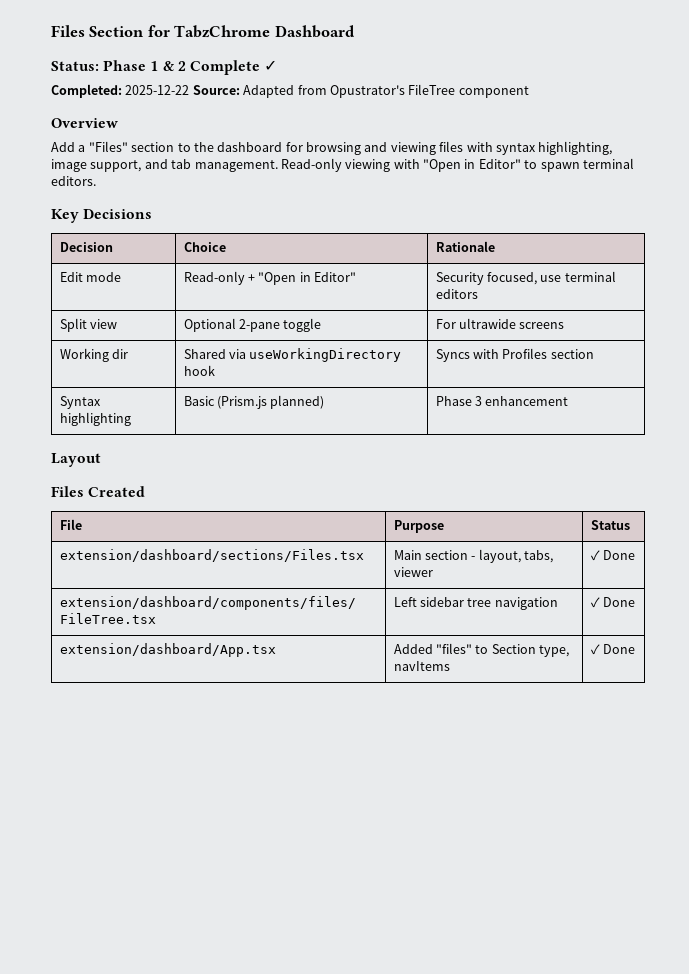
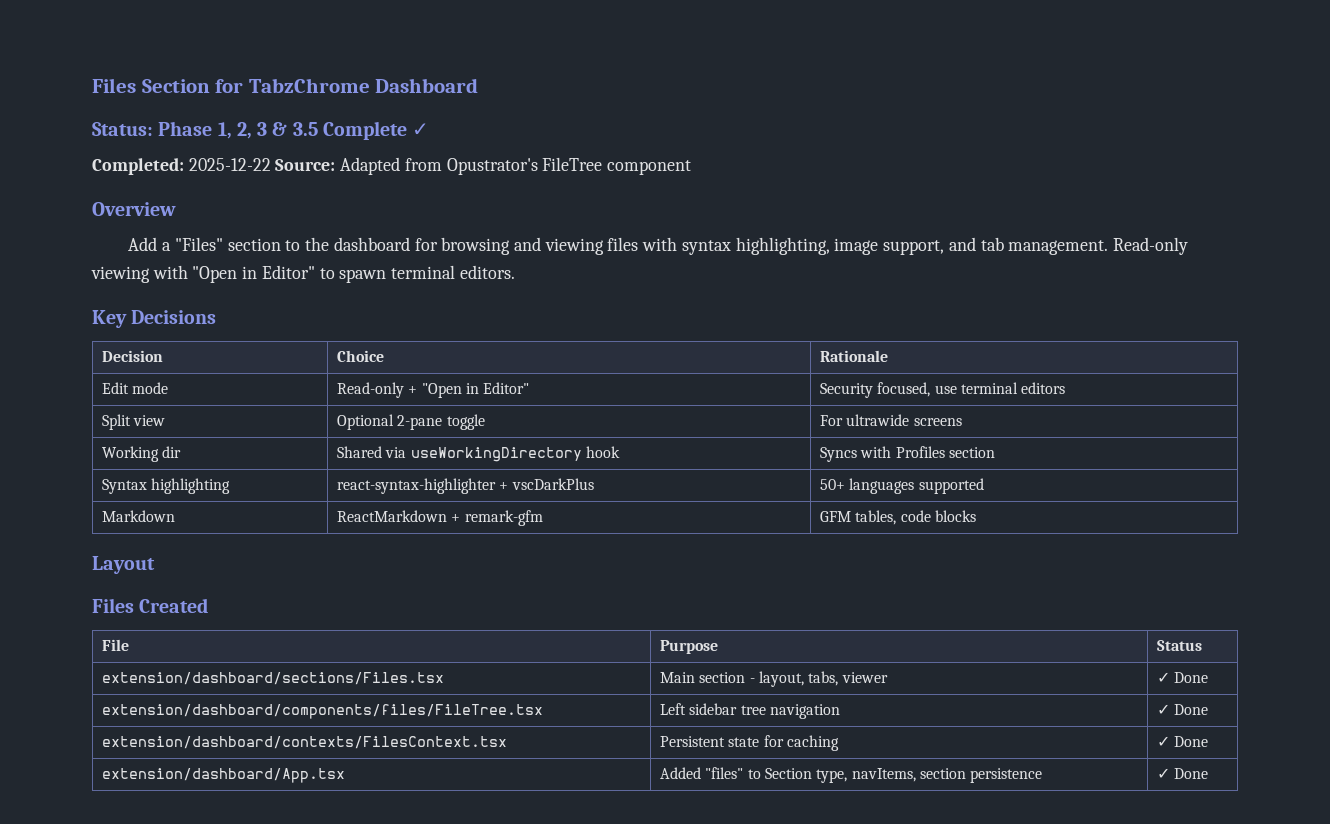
- Status: Phase 1 & 2 Complete ✓
+ Status: Phase 1, 2, 3 & 3.5 Complete ✓
- Syntax highlighting | Basic (Prism.js planned) | Phase 3 enhancement
+ Syntax highlighting | react-syntax-highlighter + vscDarkPlus | 50+ languages supported
+ Markdown | ReactMarkdown + remark-gfm | GFM tables, code blocks
+ extension/dashboard/contexts/FilesContext.tsx | Persistent state for caching | ✓ Done
- extension/dashboard/App.tsx | Added "files" to Section type, navItems | ✓ Done
+ extension/dashboard/App.tsx | Added "files" to Section type, navItems, section persistence | ✓ Done

